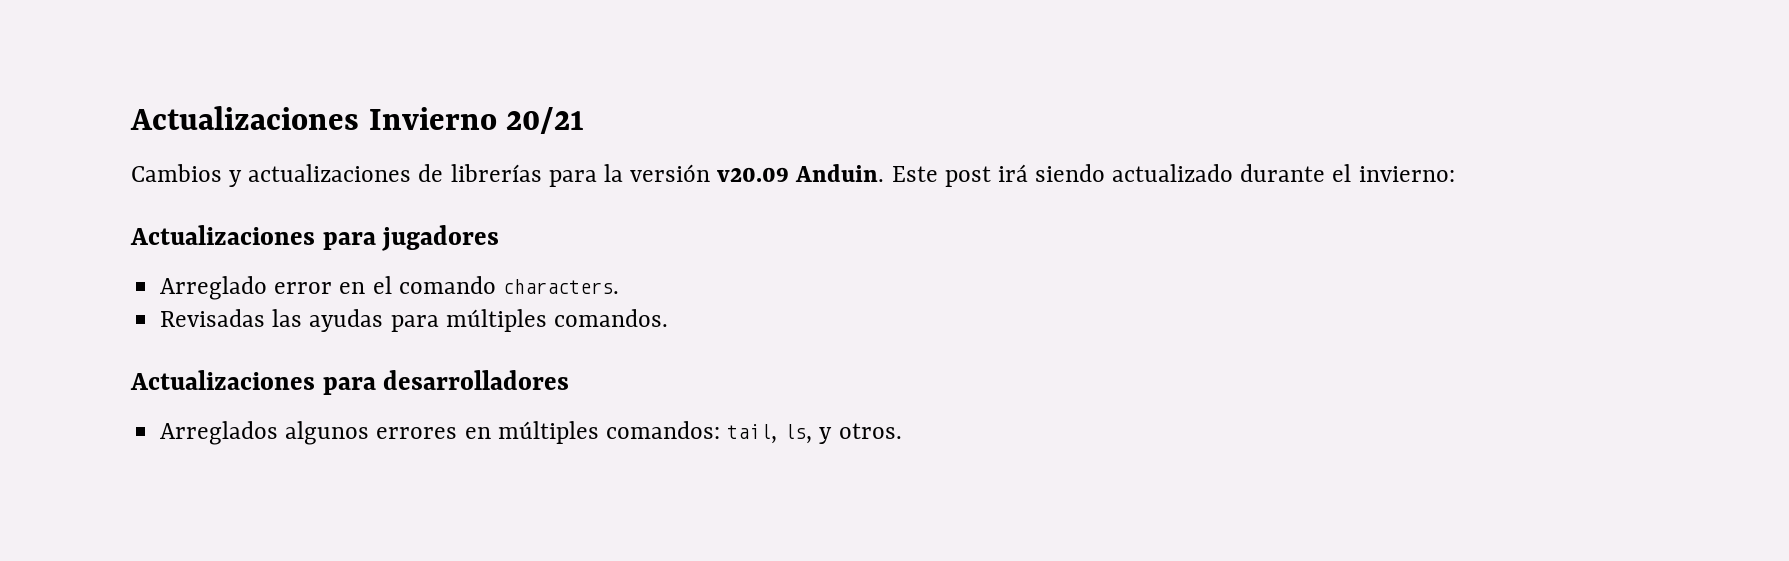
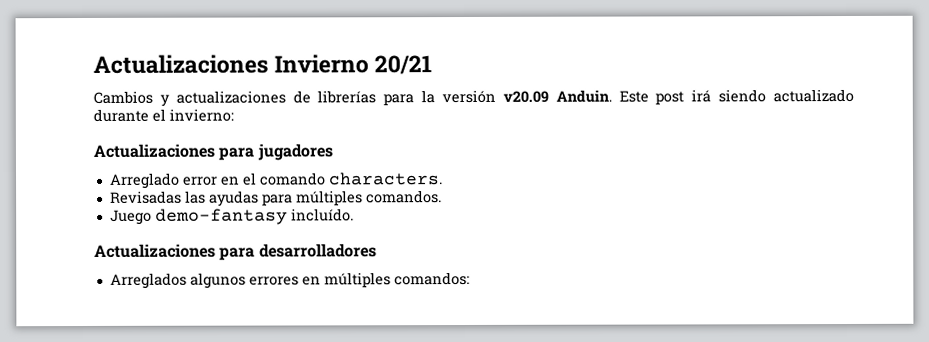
+ Juego demo-fantasy incluído.
- Arreglados algunos errores en múltiples comandos: tail, ls, y otros.
+ Arreglados algunos errores en múltiples comandos:

